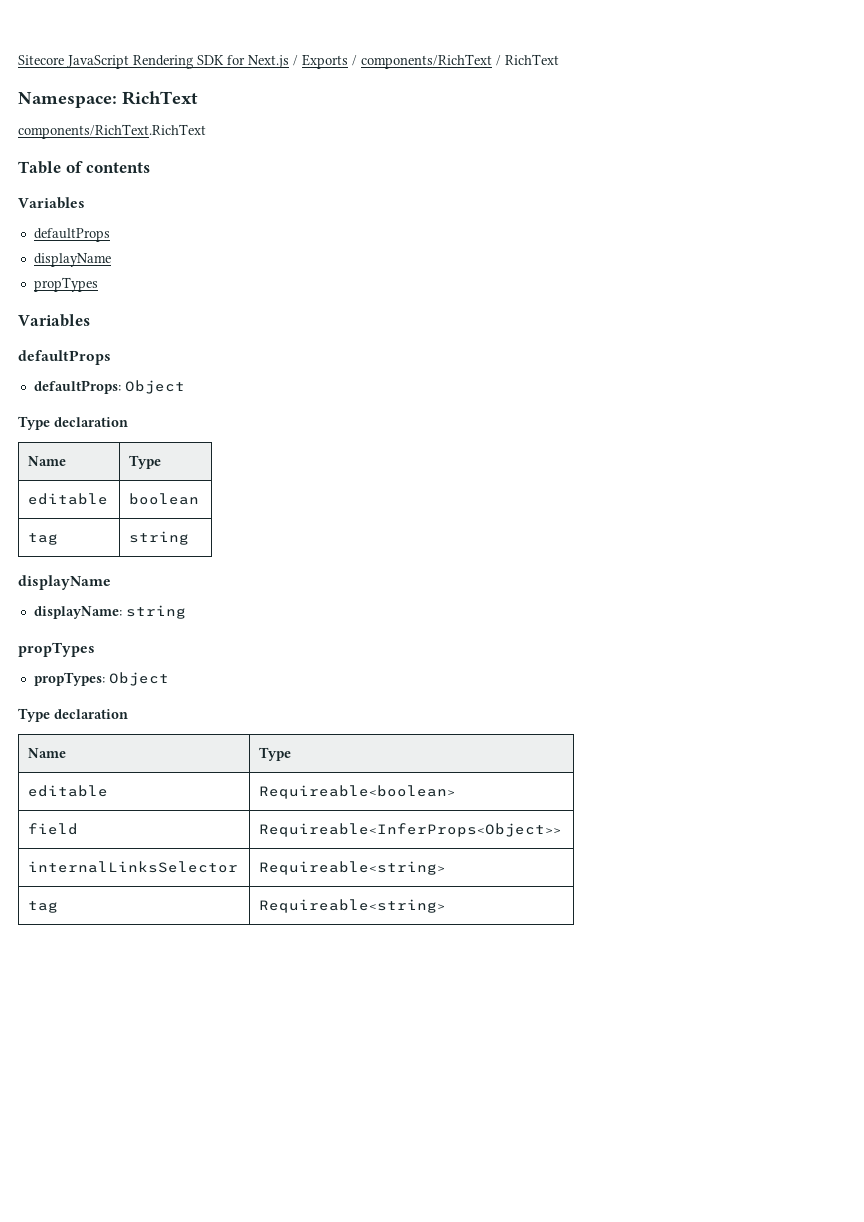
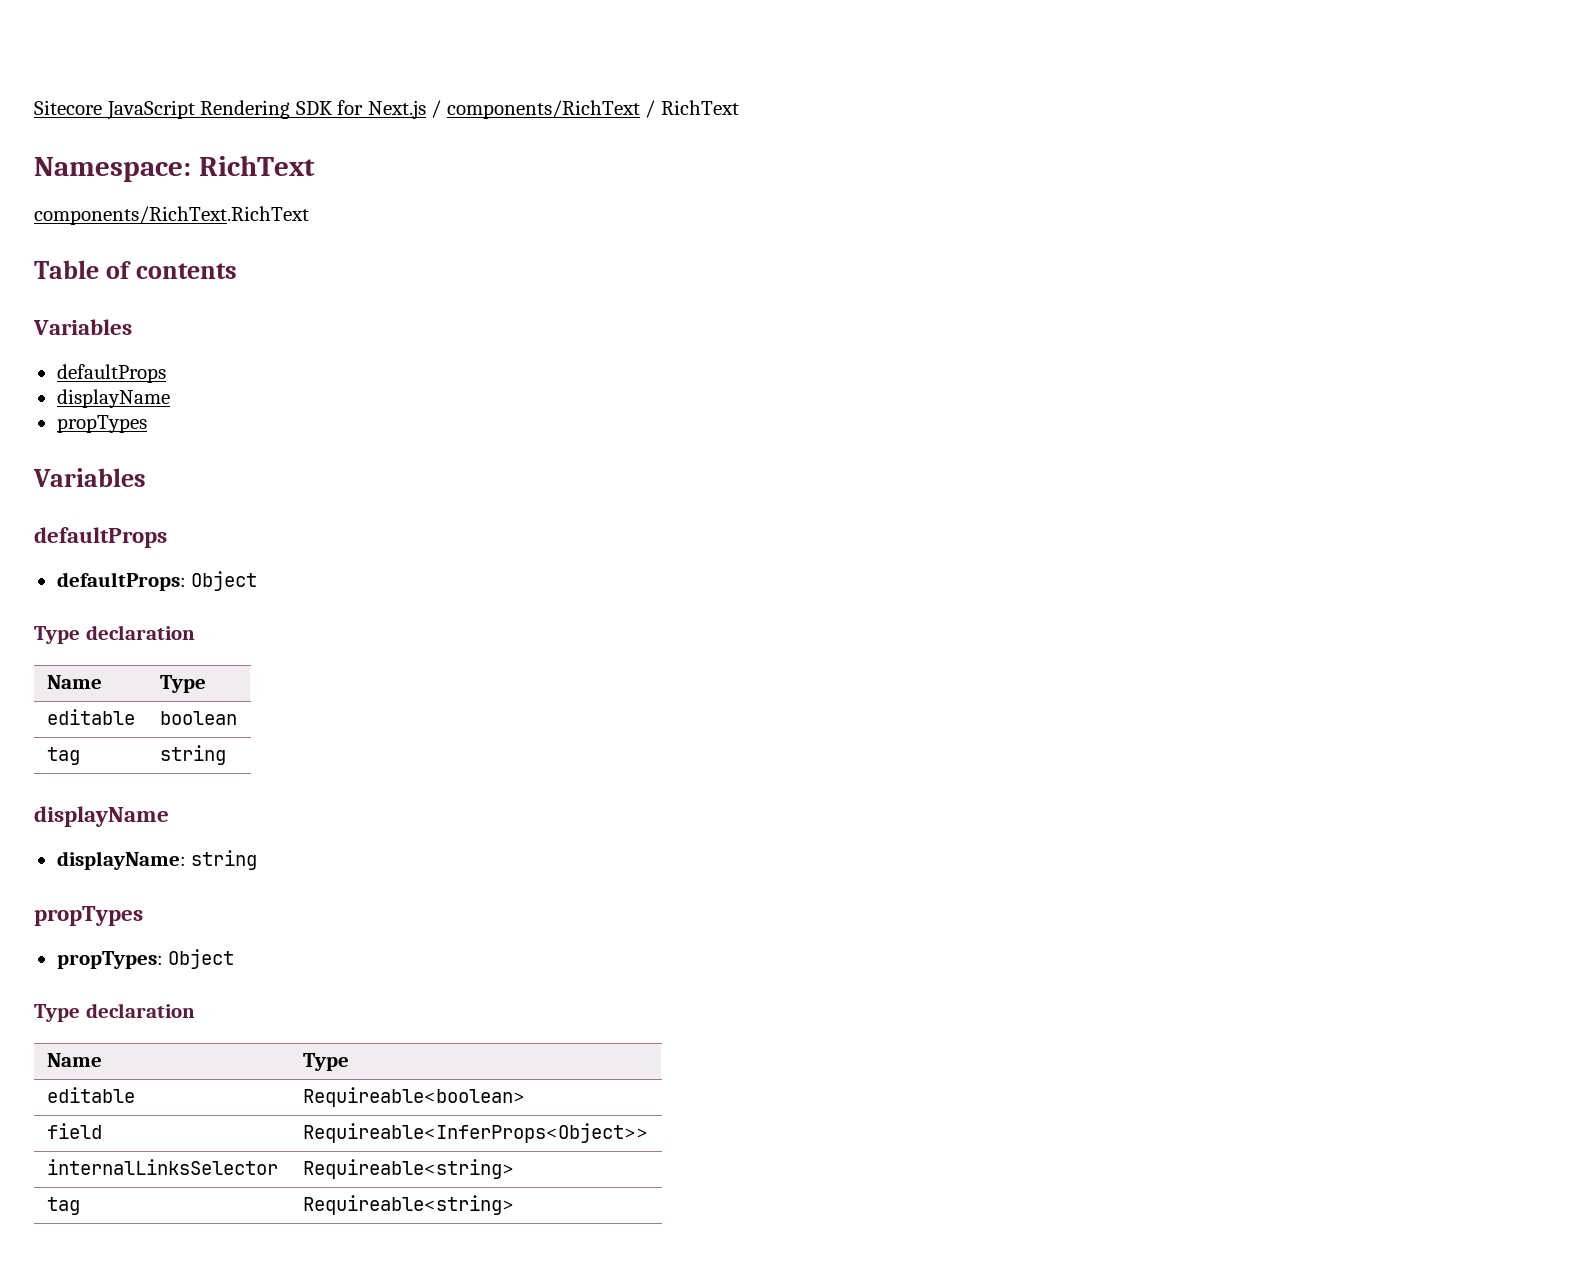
- Sitecore JavaScript Rendering SDK for Next.js / Exports / components/RichText / RichText
+ Sitecore JavaScript Rendering SDK for Next.js / components/RichText / RichText

